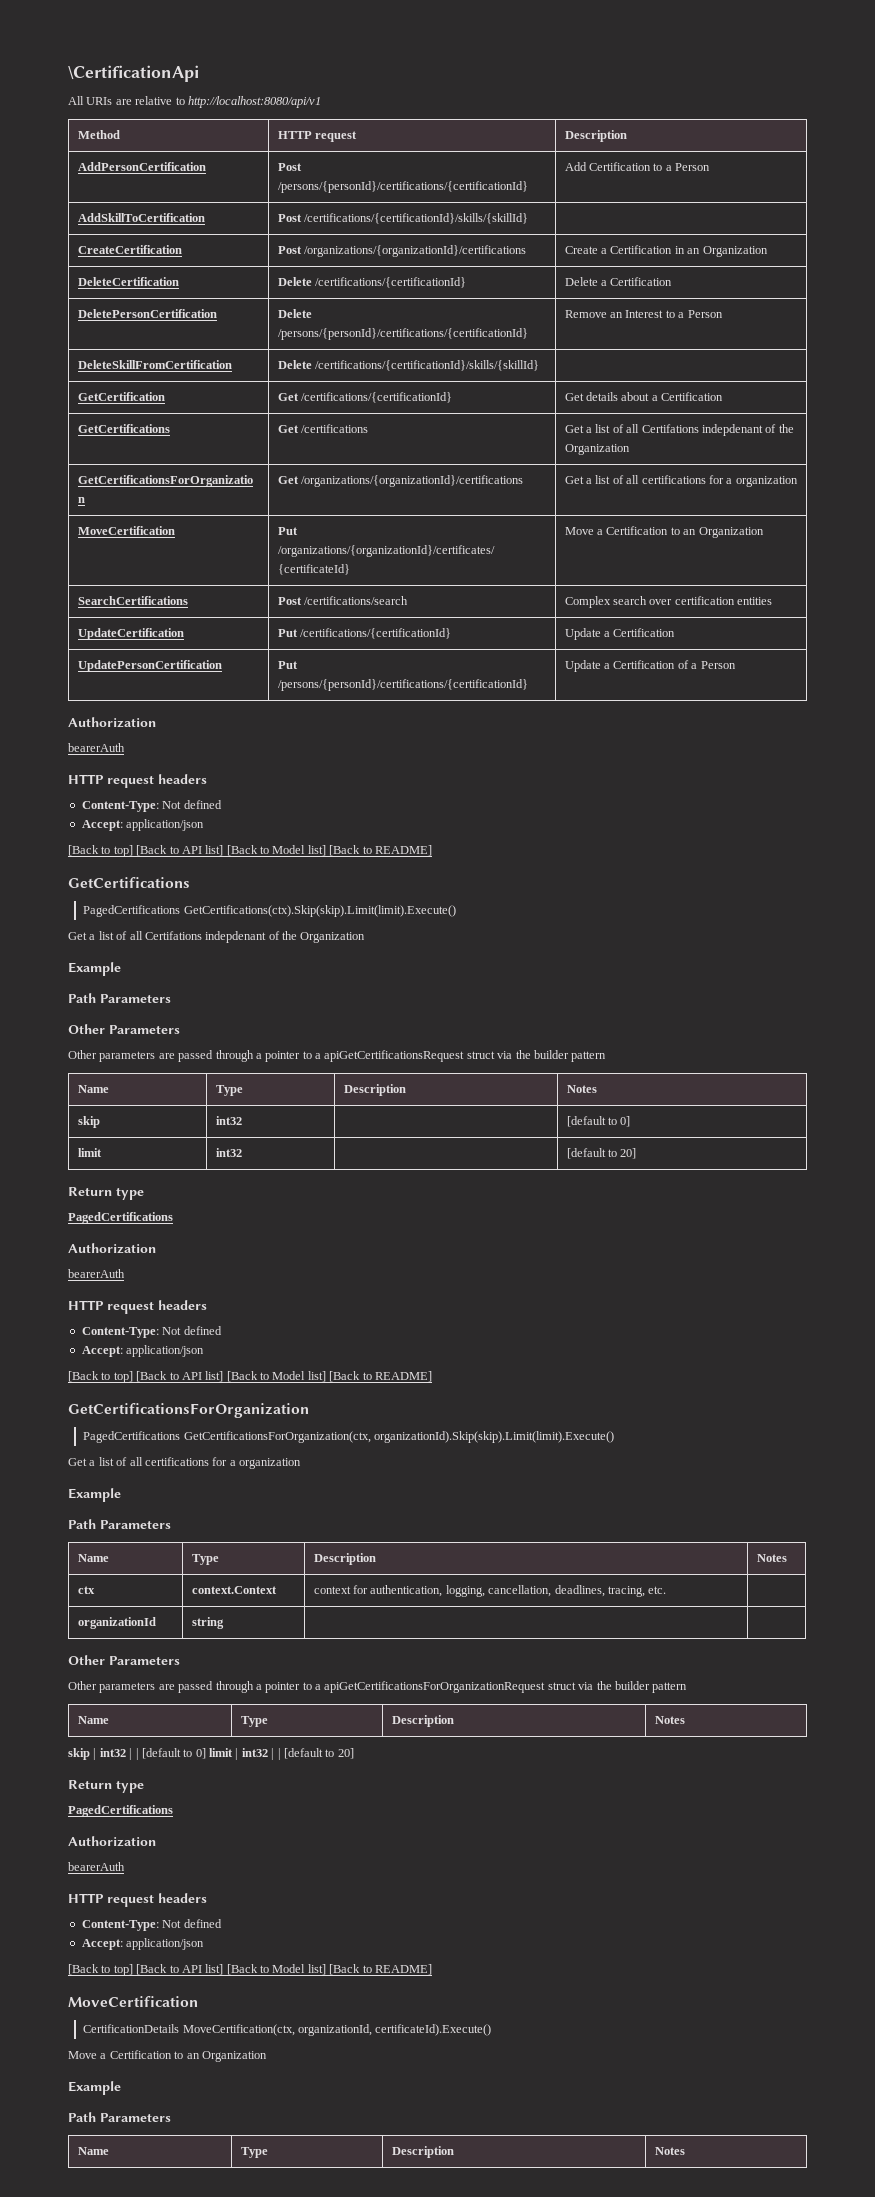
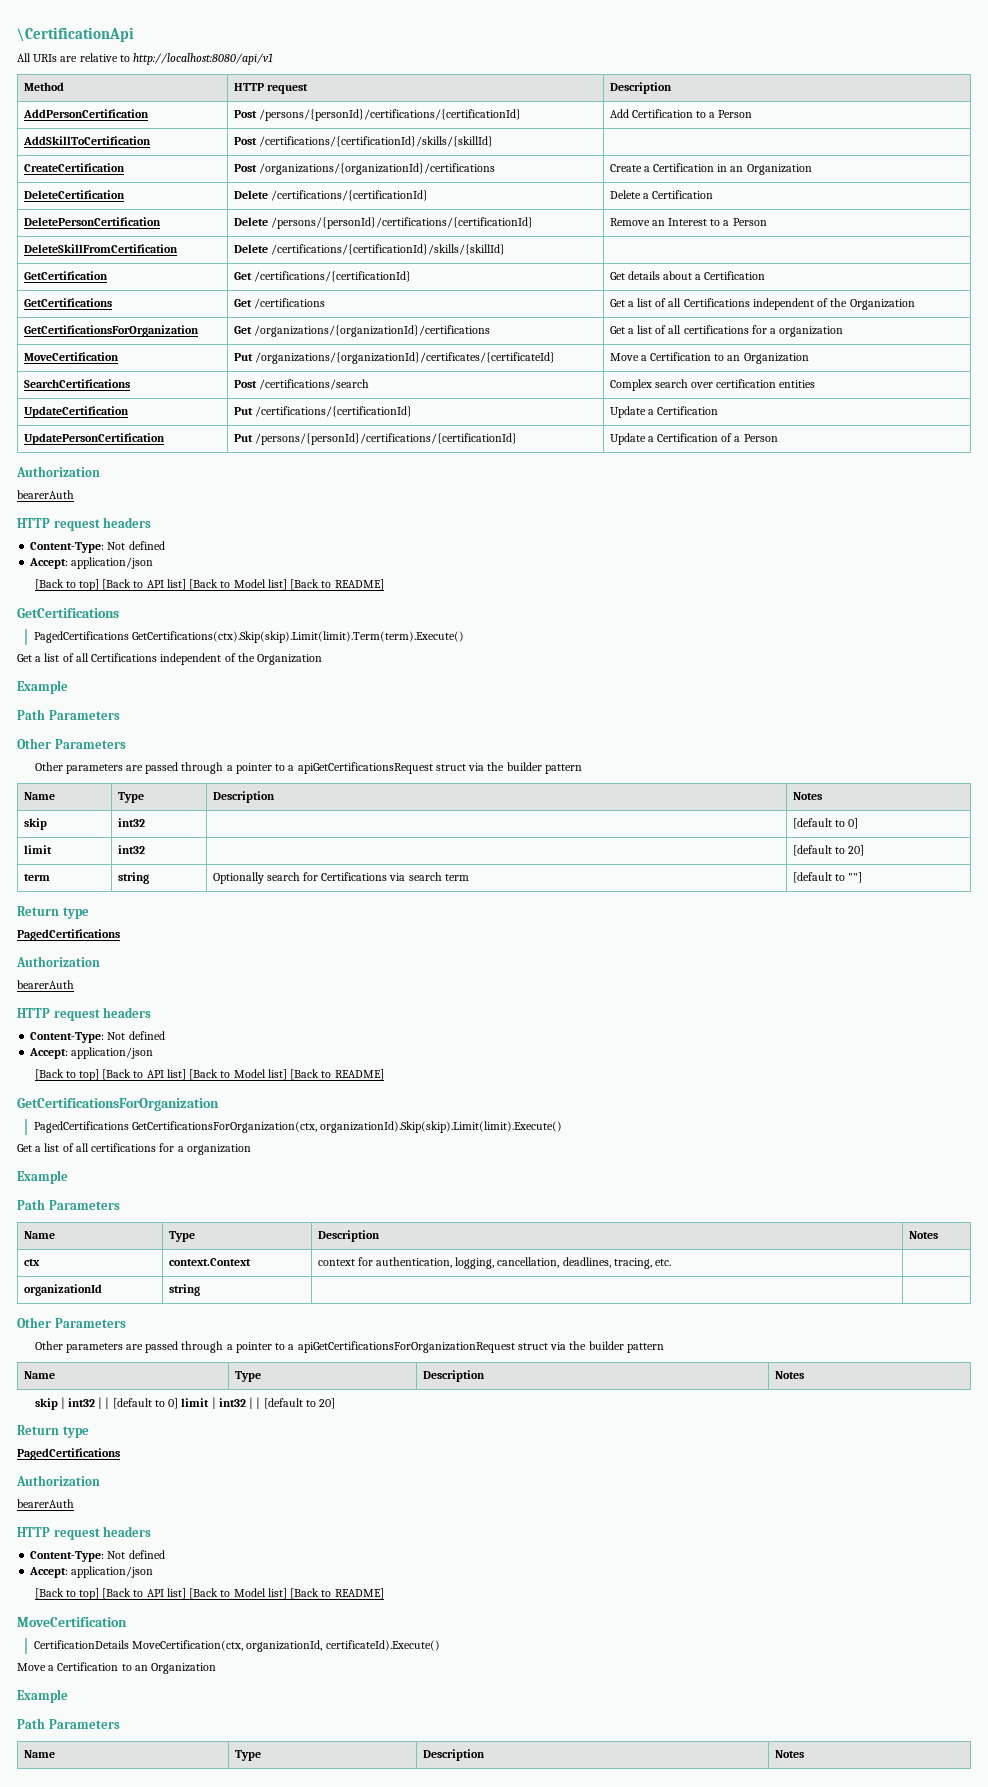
- GetCertifications | Get /certifications | Get a list of all Certifations indepdenant of the Organization
+ GetCertifications | Get /certifications | Get a list of all Certifications independent of the Organization
- PagedCertifications GetCertifications(ctx).Skip(skip).Limit(limit).Execute()
- Get a list of all Certifations indepdenant of the Organization
+ PagedCertifications GetCertifications(ctx).Skip(skip).Limit(limit).Term(term).Execute()
+ Get a list of all Certifications independent of the Organization
+ term | string | Optionally search for Certifications via search term | [default to ""]

